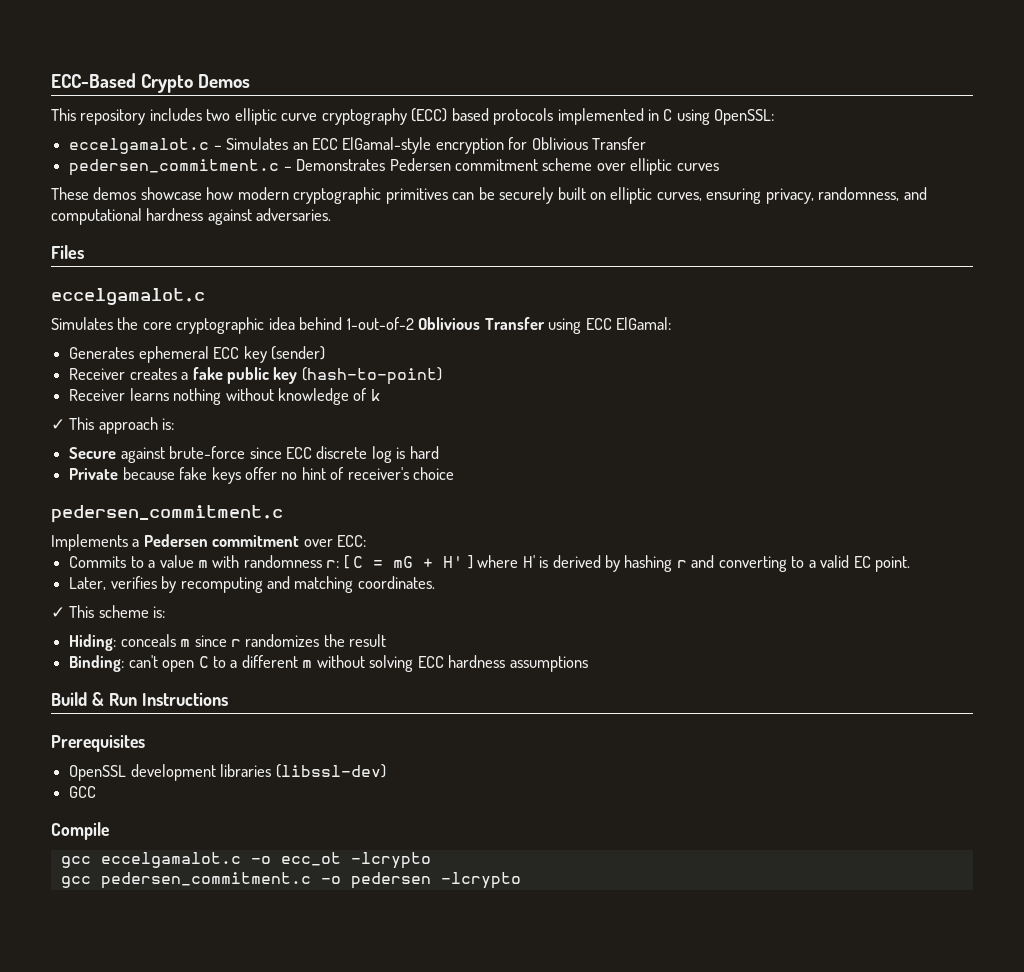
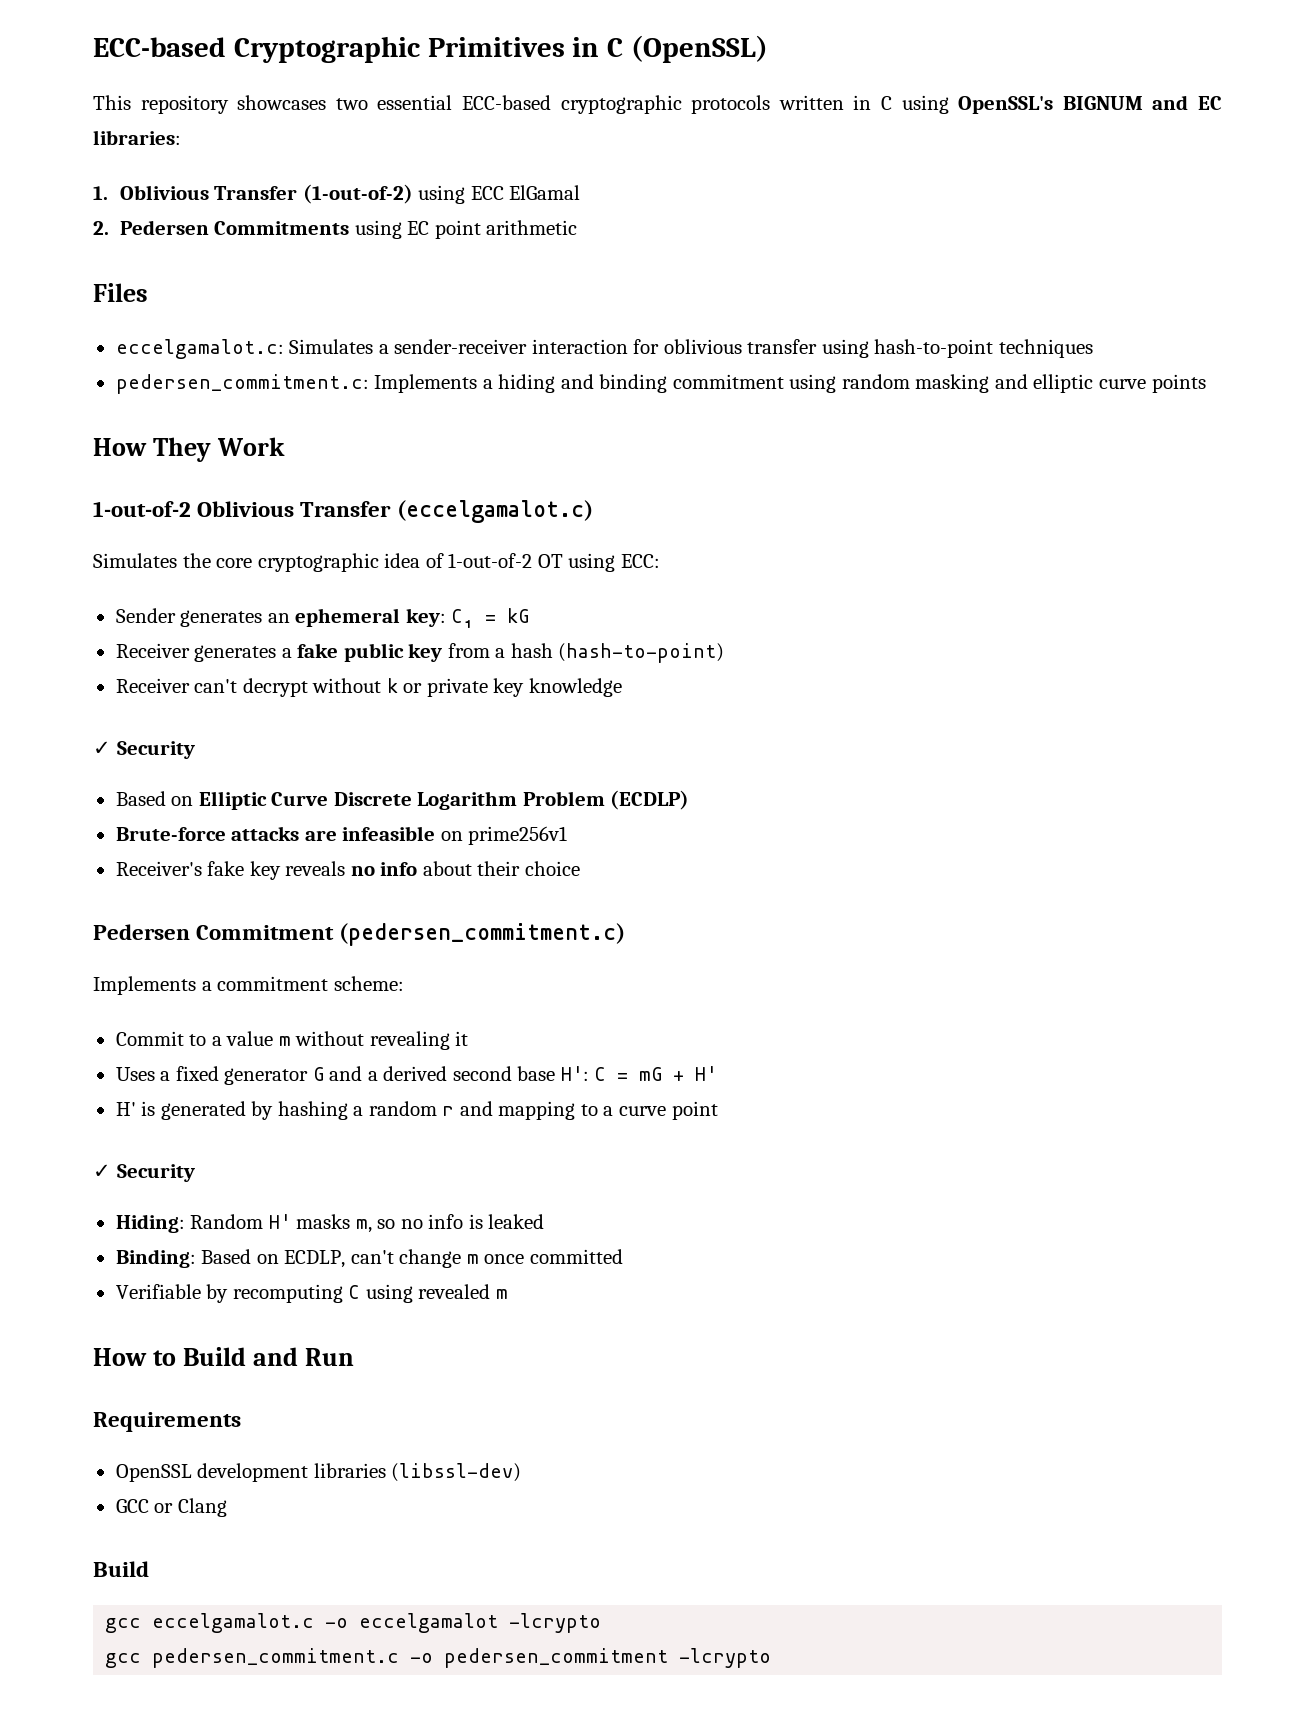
- ECC-Based Crypto Demos
- This repository includes two elliptic curve cryptography (ECC) based protocols implemented in C using OpenSSL:
- eccelgamalot.c – Simulates an ECC ElGamal-style encryption for Oblivious Transfer
- pedersen_commitment.c – Demonstrates Pedersen commitment scheme over elliptic curves
- These demos showcase how modern cryptographic primitives can be securely built on elliptic curves, ensuring privacy, randomness, and computational hardness against adversaries.
+ ECC-based Cryptographic Primitives in C (OpenSSL)
+ This repository showcases two essential ECC-based cryptographic protocols written in C using OpenSSL's BIGNUM and EC libraries:
+ 1. Oblivious Transfer (1-out-of-2) using ECC ElGamal
+ 2. Pedersen Commitments using EC point arithmetic
  Files
- eccelgamalot.c
+ eccelgamalot.c: Simulates a sender-receiver interaction for oblivious transfer using hash-to-point techniques
+ pedersen_commitment.c: Implements a hiding and binding commitment using random masking and elliptic curve points
+ How They Work
+ 1-out-of-2 Oblivious Transfer (eccelgamalot.c)
- Simulates the core cryptographic idea behind 1-out-of-2 Oblivious Transfer using ECC ElGamal:
- Generates ephemeral ECC key (sender)
- Receiver creates a fake public key (hash-to-point)
+ Simulates the core cryptographic idea of 1-out-of-2 OT using ECC:
+ Sender generates an ephemeral key: C₁ = kG
+ Receiver generates a fake public key from a hash (hash-to-point)
- Receiver learns nothing without knowledge of k
- ✓ This approach is:
- Secure against brute-force since ECC discrete log is hard
- Private because fake keys offer no hint of receiver's choice
- pedersen_commitment.c
- Implements a Pedersen commitment over ECC:
- Commits to a value m with randomness r: [ C = mG + H' ] where H' is derived by hashing r and converting to a valid EC point.
- Later, verifies by recomputing and matching coordinates.
- ✓ This scheme is:
- Hiding: conceals m since r randomizes the result
- Binding: can't open C to a different m without solving ECC hardness assumptions
- Build & Run Instructions
- Prerequisites
+ Receiver can't decrypt without k or private key knowledge
+ ✓ Security
+ Based on Elliptic Curve Discrete Logarithm Problem (ECDLP)
+ Brute-force attacks are infeasible on prime256v1
+ Receiver's fake key reveals no info about their choice
+ Pedersen Commitment (pedersen_commitment.c)
+ Implements a commitment scheme:
+ Commit to a value m without revealing it
+ Uses a fixed generator G and a derived second base H': C = mG + H'
+ H' is generated by hashing a random r and mapping to a curve point
+ ✓ Security
+ Hiding: Random H' masks m, so no info is leaked
+ Binding: Based on ECDLP, can't change m once committed
+ Verifiable by recomputing C using revealed m
+ How to Build and Run
+ Requirements
- GCC
- Compile
+ GCC or Clang
+ Build
- gcc eccelgamalot.c -o ecc_ot -lcrypto
+ gcc eccelgamalot.c -o eccelgamalot -lcrypto
- gcc pedersen_commitment.c -o pedersen -lcrypto
+ gcc pedersen_commitment.c -o pedersen_commitment -lcrypto

